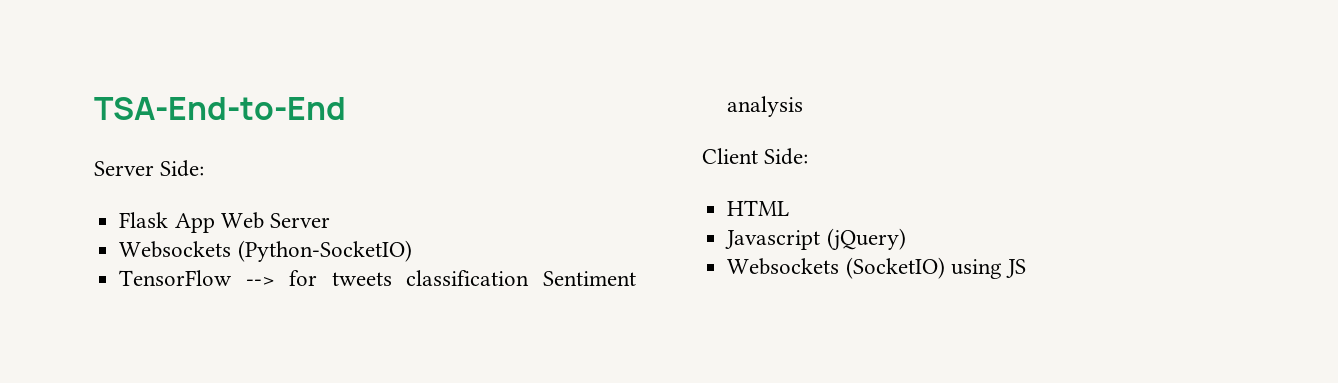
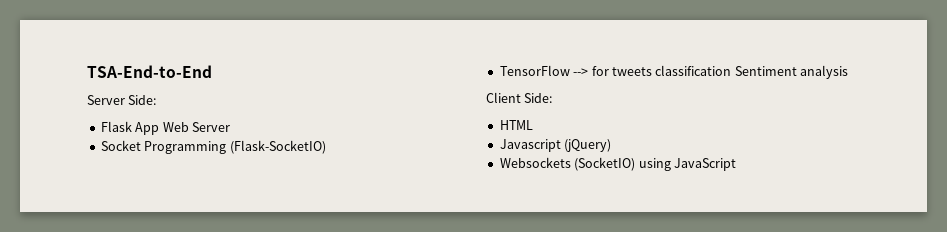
- Websockets (Python-SocketIO)
+ Socket Programming (Flask-SocketIO)
- Websockets (SocketIO) using JS
+ Websockets (SocketIO) using JavaScript

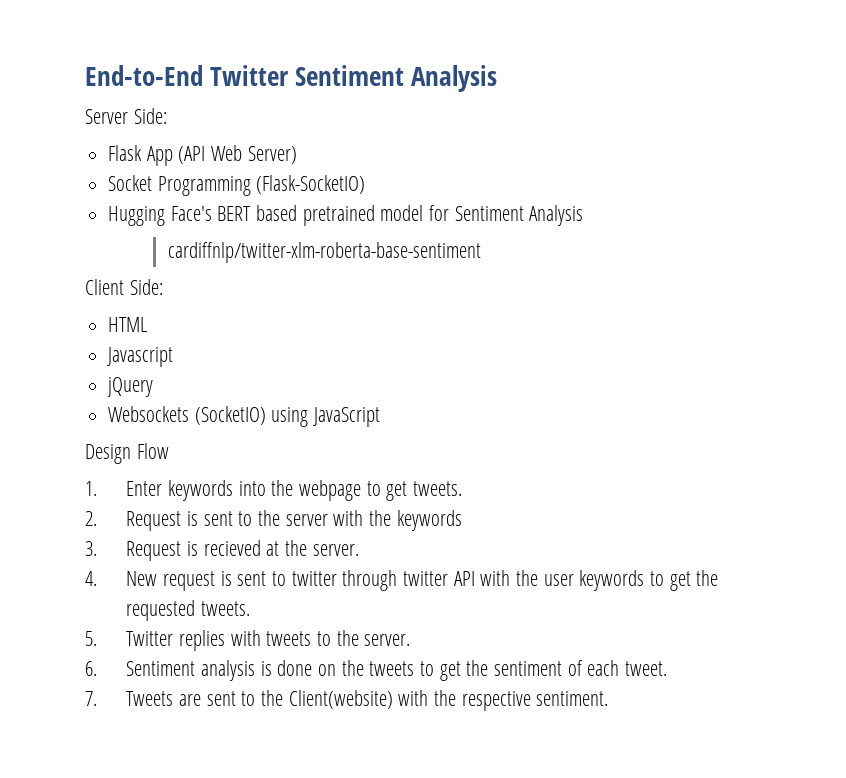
- TSA-End-to-End
+ End-to-End Twitter Sentiment Analysis
- Flask App Web Server
+ Flask App (API Web Server)
- TensorFlow --> for tweets classification Sentiment analysis
+ Hugging Face's BERT based pretrained model for Sentiment Analysis
+ cardiffnlp/twitter-xlm-roberta-base-sentiment
- Javascript (jQuery)
+ Javascript
+ jQuery
+ Design Flow
+ 1. Enter keywords into the webpage to get tweets.
+ 2. Request is sent to the server with the keywords
+ 3. Request is recieved at the server.
+ 4. New request is sent to twitter through twitter API with the user keywords to get the requested tweets.
+ 5. Twitter replies with tweets to the server.
+ 6. Sentiment analysis is done on the tweets to get the sentiment of each tweet.
+ 7. Tweets are sent to the Client(website) with the respective sentiment.

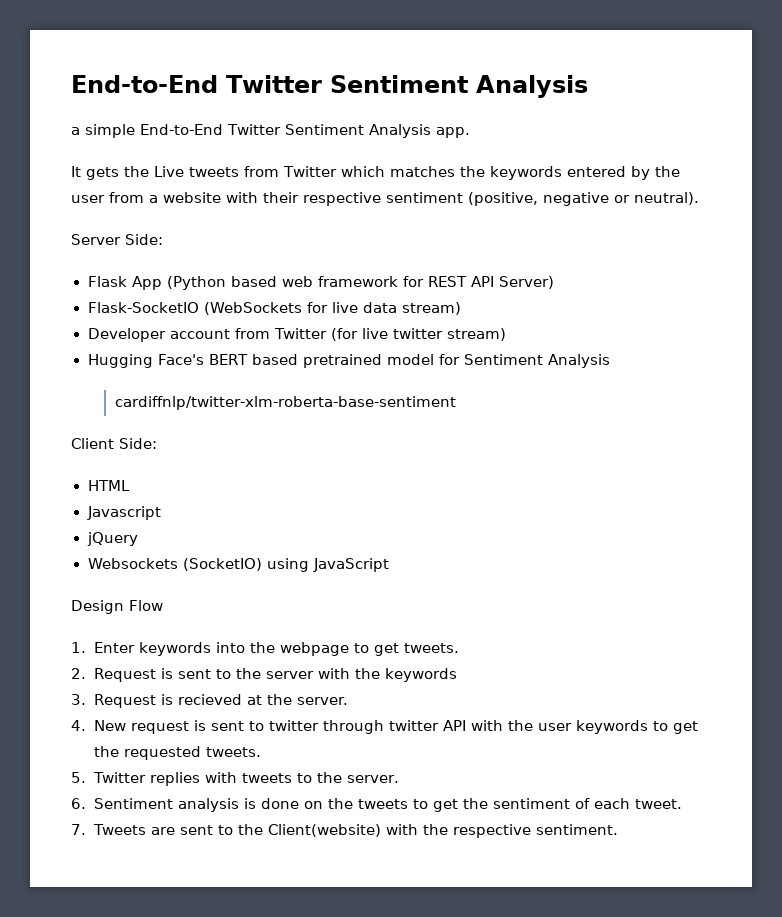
+ a simple End-to-End Twitter Sentiment Analysis app.
+ It gets the Live tweets from Twitter which matches the keywords entered by the user from a website with their respective sentiment (positive, negative or neutral).
  Server Side:
- Flask App (API Web Server)
- Socket Programming (Flask-SocketIO)
+ Flask App (Python based web framework for REST API Server)
+ Flask-SocketIO (WebSockets for live data stream)
+ Developer account from Twitter (for live twitter stream)

